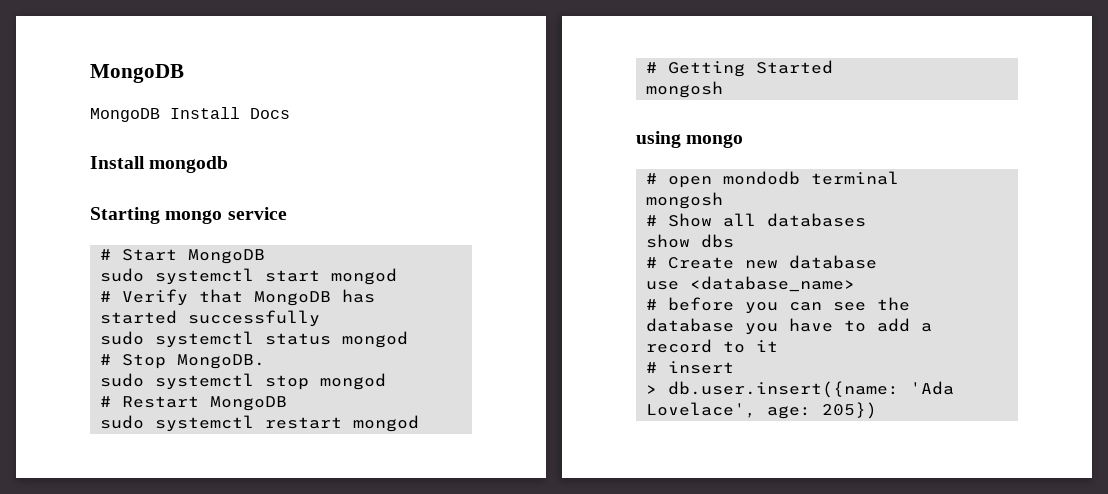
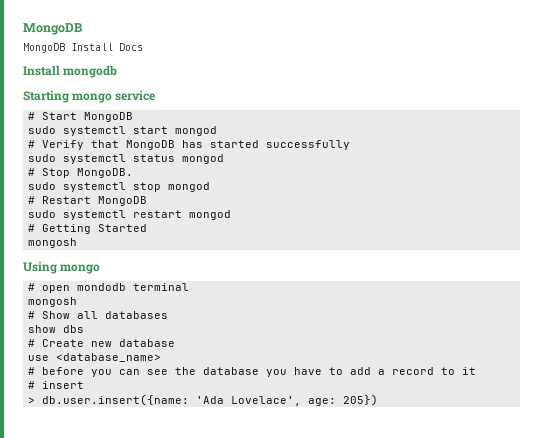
- using mongo
+ Using mongo

